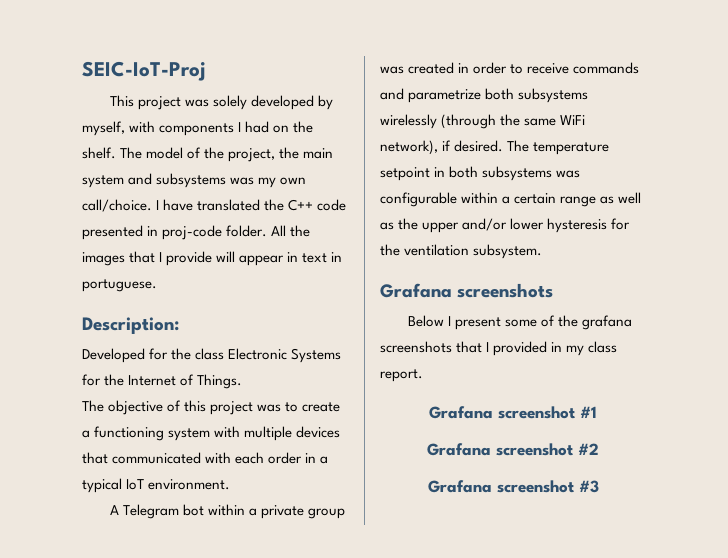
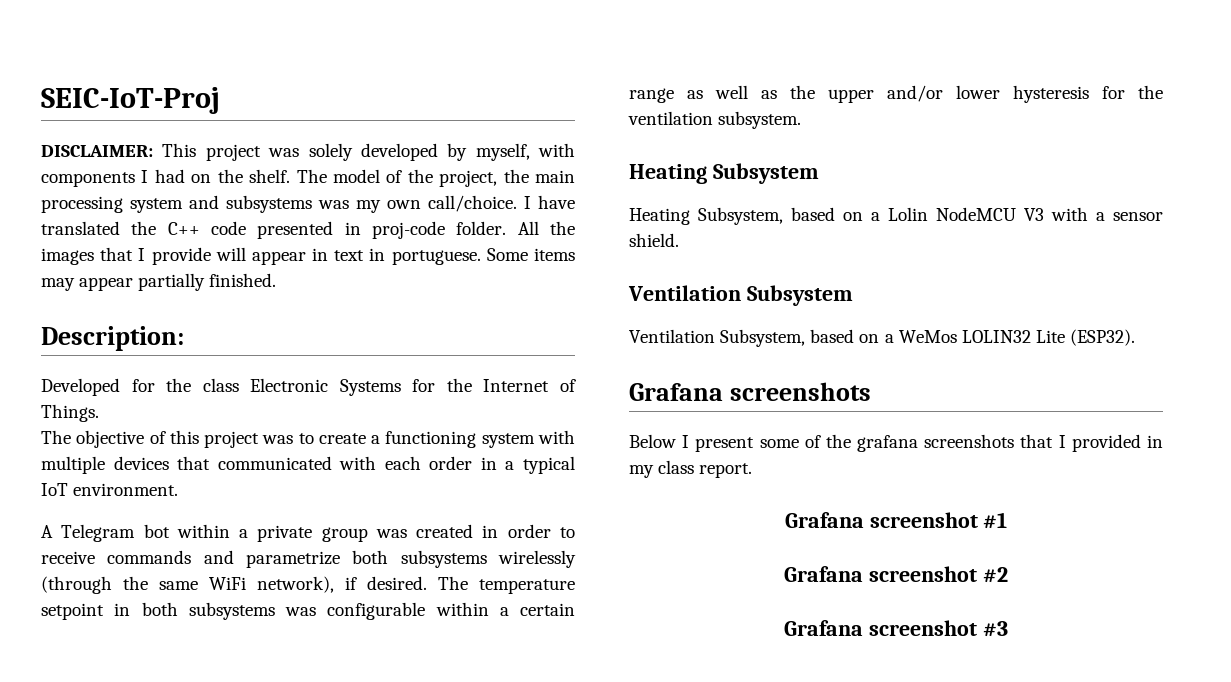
- This project was solely developed by myself, with components I had on the shelf.
+ DISCLAIMER: This project was solely developed by myself, with components I had on the shelf.
- The model of the project, the main system and subsystems was my own call/choice.
+ The model of the project, the main processing system and subsystems was my own call/choice.
+ Some items may appear partially finished.
+ Heating Subsystem
+ Heating Subsystem, based on a Lolin NodeMCU V3 with a sensor shield.
+ Ventilation Subsystem
+ Ventilation Subsystem, based on a WeMos LOLIN32 Lite (ESP32).

